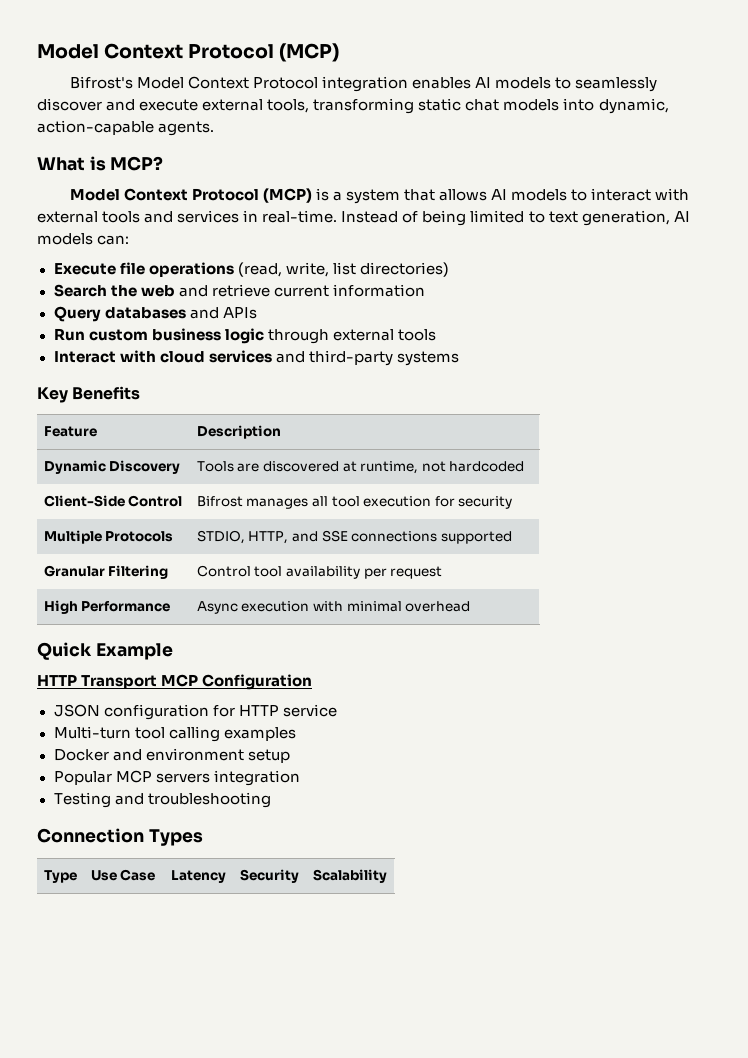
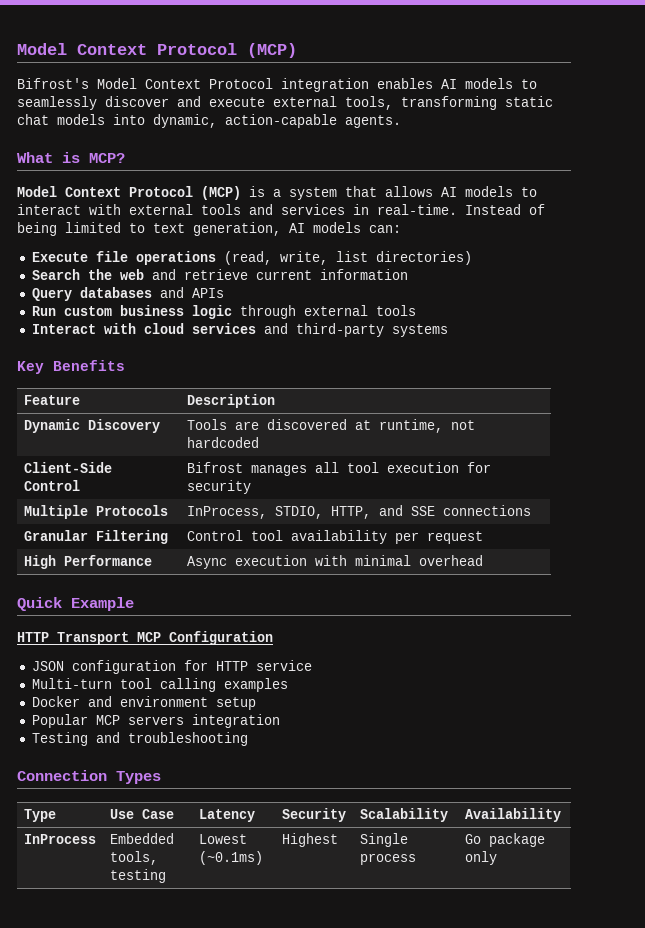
- Multiple Protocols | STDIO, HTTP, and SSE connections supported
+ Multiple Protocols | InProcess, STDIO, HTTP, and SSE connections
- Type | Use Case | Latency | Security | Scalability
+ Type | Use Case | Latency | Security | Scalability | Availability
+ InProcess | Embedded tools, testing | Lowest (~0.1ms) | Highest | Single process | Go package only

